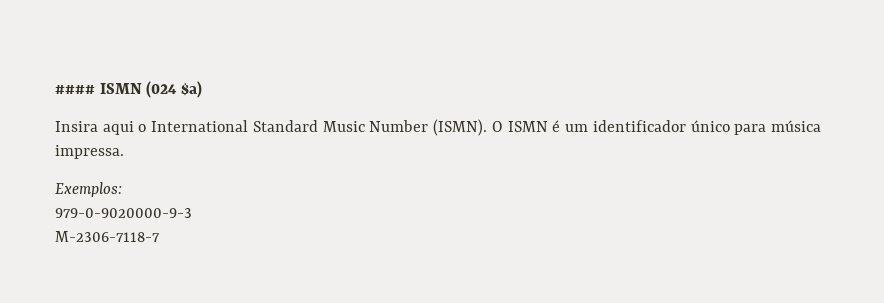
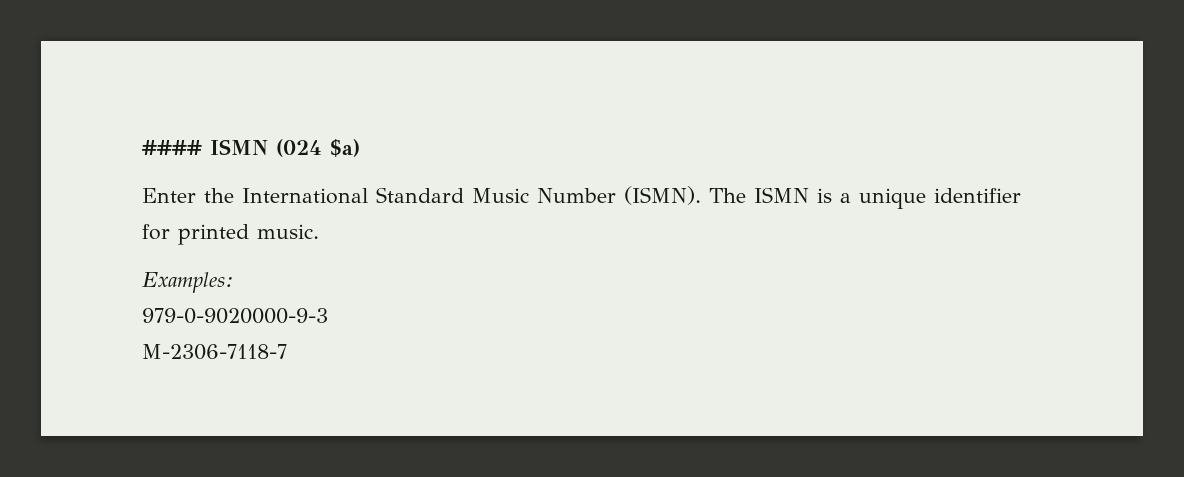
- Insira aqui o International Standard Music Number (ISMN).
+ Enter the International Standard Music Number (ISMN).
- O ISMN é um identificador único para música impressa.
- Exemplos:
+ The ISMN is a unique identifier for printed music.
+ Examples:

